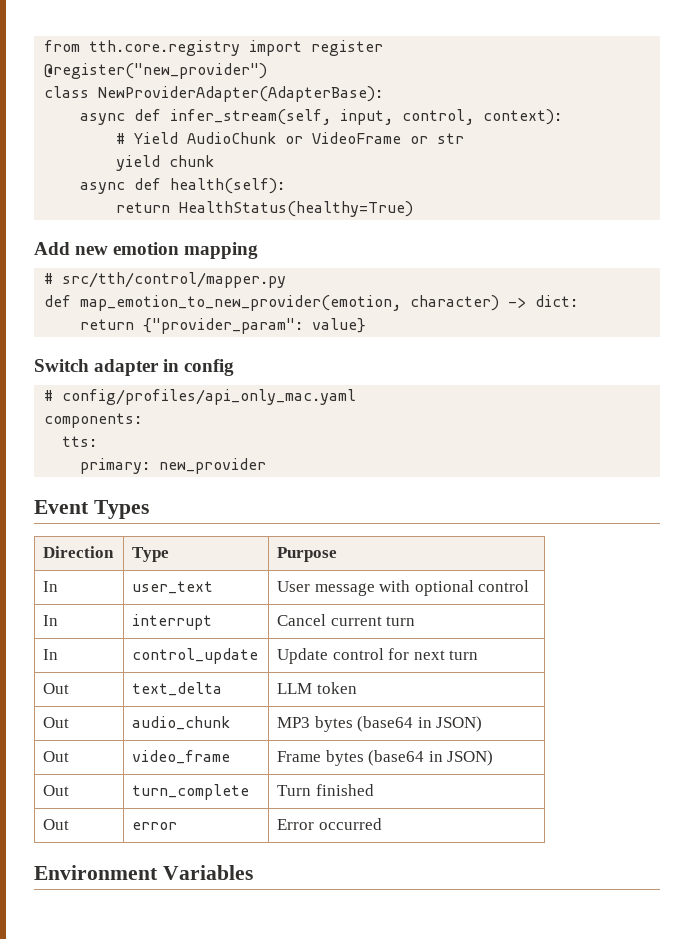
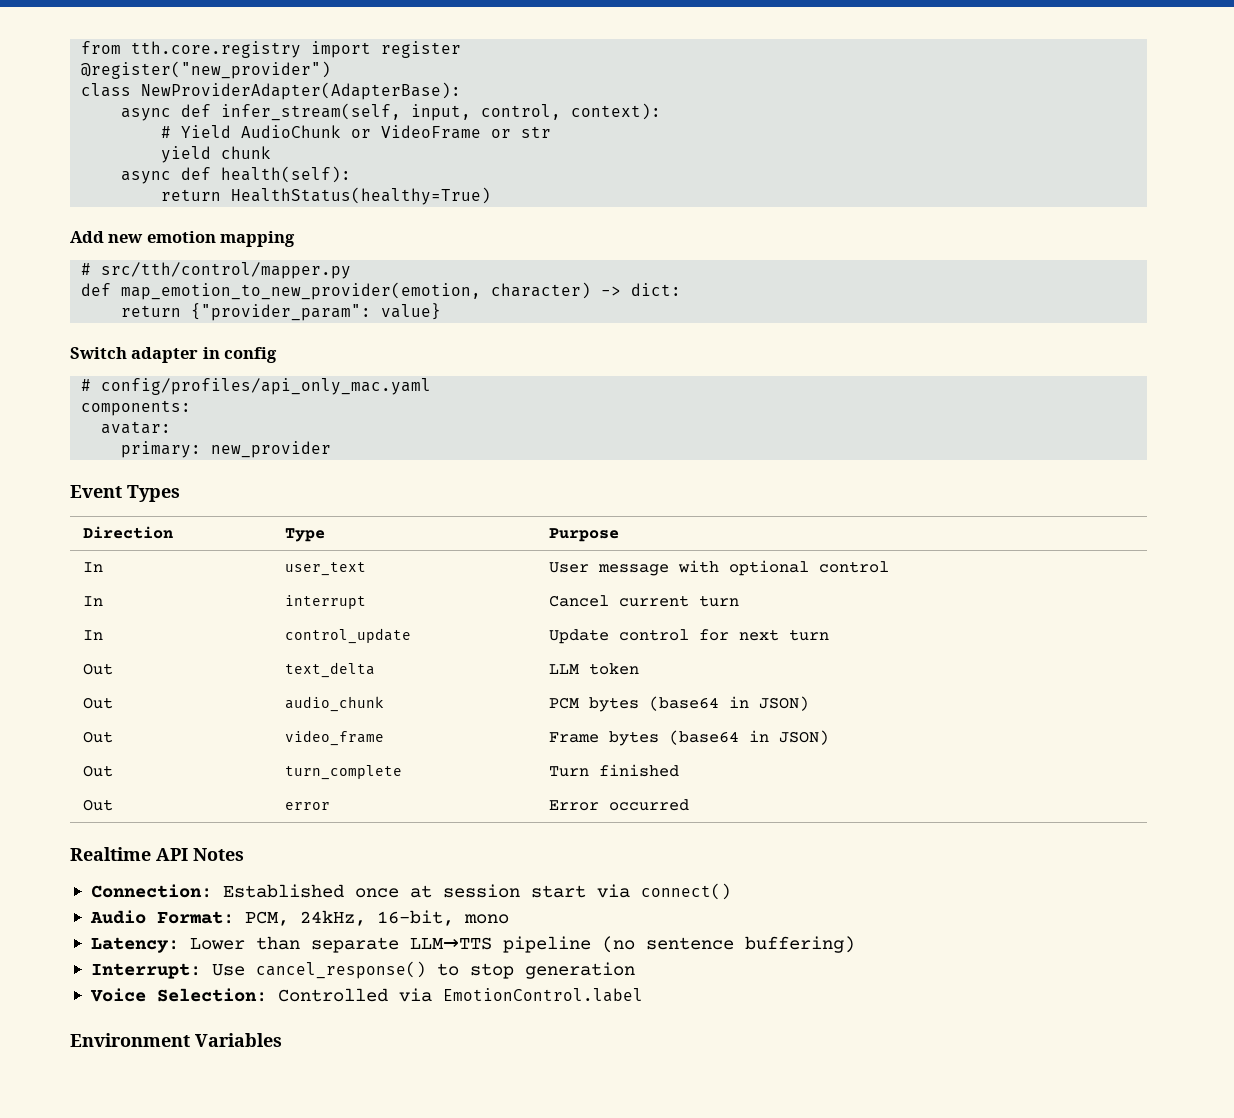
- tts:
+ avatar:
- Out | audio_chunk | MP3 bytes (base64 in JSON)
+ Out | audio_chunk | PCM bytes (base64 in JSON)
+ Realtime API Notes
+ Connection: Established once at session start via connect()
+ Audio Format: PCM, 24kHz, 16-bit, mono
+ Latency: Lower than separate LLM→TTS pipeline (no sentence buffering)
+ Interrupt: Use cancel_response() to stop generation
+ Voice Selection: Controlled via EmotionControl.label

